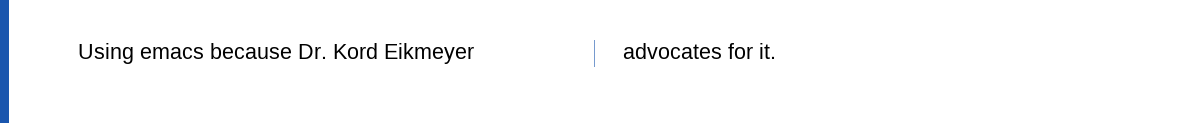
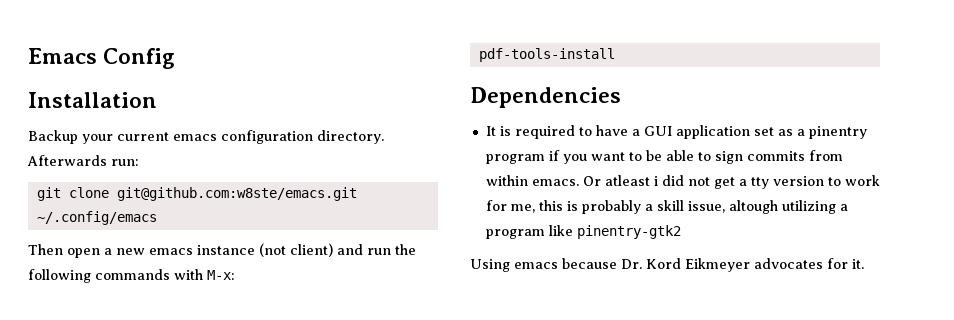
+ Emacs Config
+ Installation
+ Backup your current emacs configuration directory. Afterwards run:
+ git clone git@github.com:w8ste/emacs.git ~/.config/emacs
+ Then open a new emacs instance (not client) and run the following commands with M-x:
+ pdf-tools-install
+ Dependencies
+ It is required to have a GUI application set as a pinentry program if you want to be able to sign commits from within emacs. Or atleast i did not get a tty version to work for me, this is probably a skill issue, altough utilizing a program like pinentry-gtk2

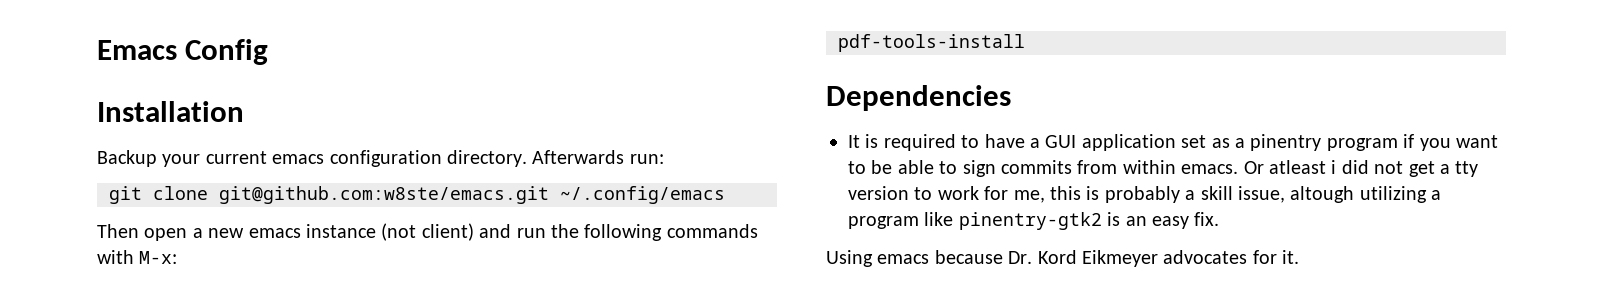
- Or atleast i did not get a tty version to work for me, this is probably a skill issue, altough utilizing a program like pinentry-gtk2
+ Or atleast i did not get a tty version to work for me, this is probably a skill issue, altough utilizing a program like pinentry-gtk2 is an easy fix.

